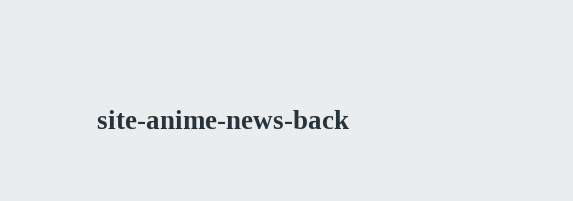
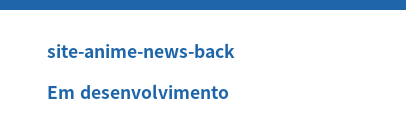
+ Em desenvolvimento

